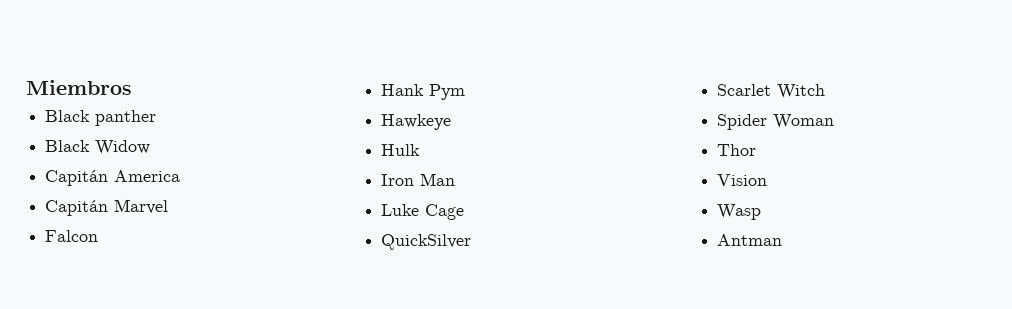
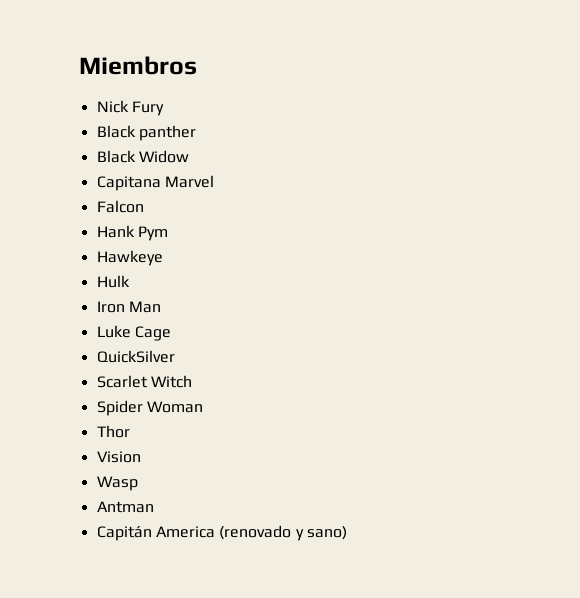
+ Nick Fury
- Capitán America
- Capitán Marvel
+ Capitana Marvel
+ Capitán America (renovado y sano)

